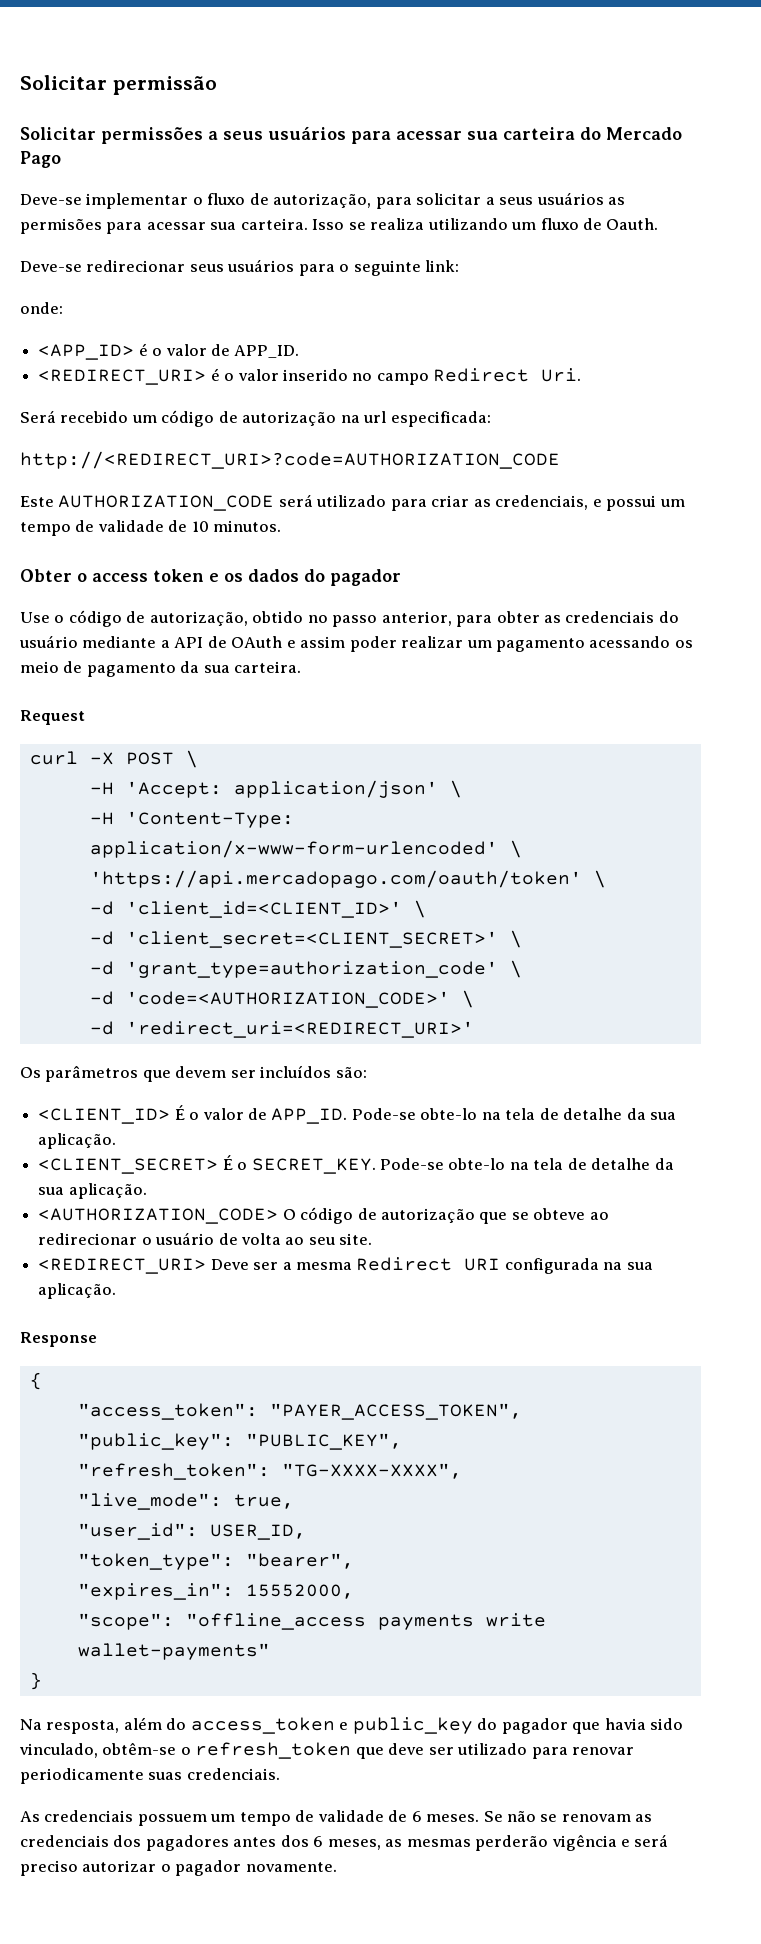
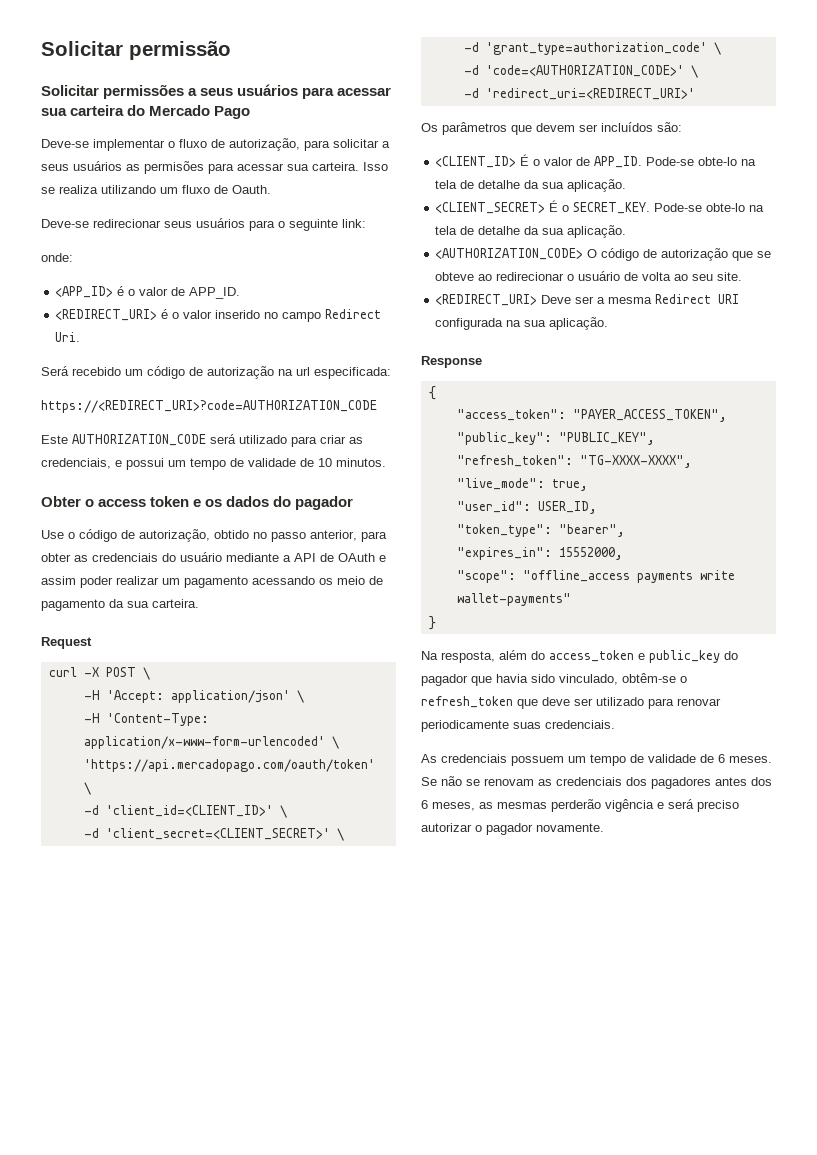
- http://<REDIRECT_URI>?code=AUTHORIZATION_CODE
+ https://<REDIRECT_URI>?code=AUTHORIZATION_CODE

